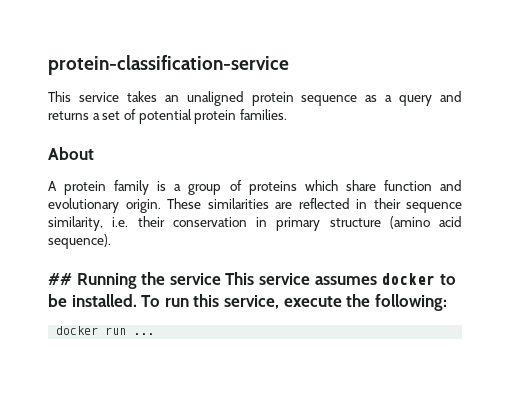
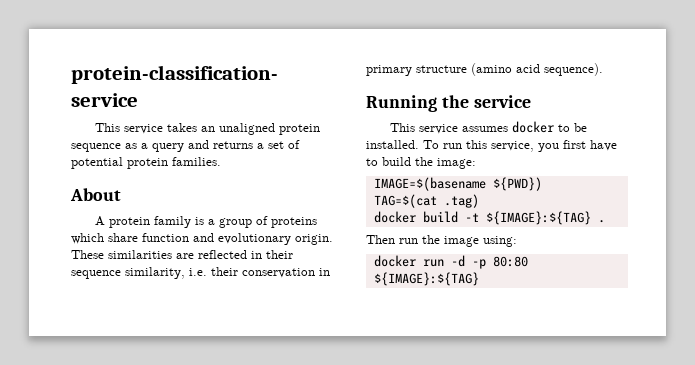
- ## Running the service This service assumes docker to be installed.
+ Running the service
+ This service assumes docker to be installed.
- To run this service, execute the following:
- docker run ...
+ To run this service, you first have to build the image:
+ IMAGE=$(basename ${PWD})
+ TAG=$(cat .tag)
+ docker build -t ${IMAGE}:${TAG} .
+ Then run the image using:
+ docker run -d -p 80:80 ${IMAGE}:${TAG}

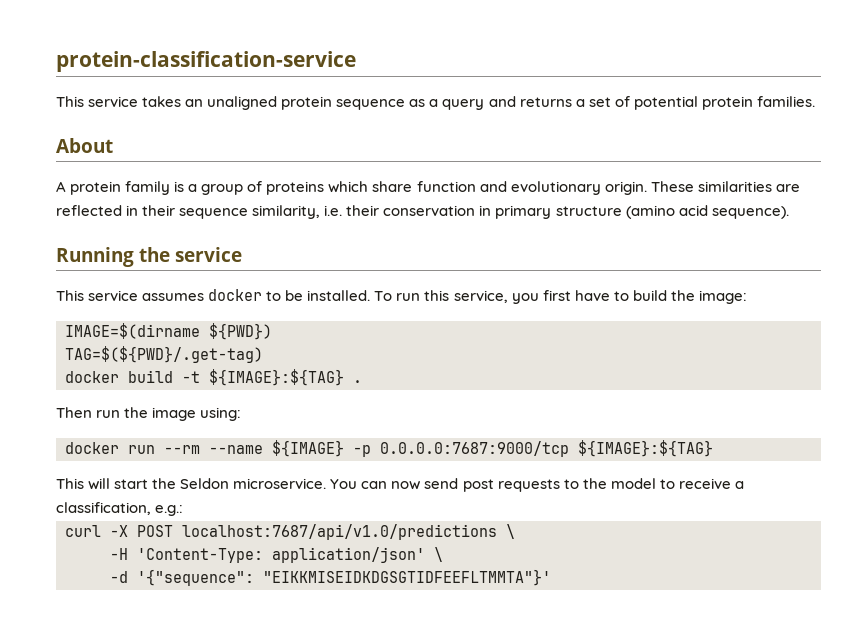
- IMAGE=$(basename ${PWD})
+ IMAGE=$(dirname ${PWD})
- TAG=$(cat .tag)
+ TAG=$(${PWD}/.get-tag)
- docker run -d -p 80:80 ${IMAGE}:${TAG}
+ docker run --rm --name ${IMAGE} -p 0.0.0.0:7687:9000/tcp ${IMAGE}:${TAG}
+ This will start the Seldon microservice. You can now send post requests to the model to receive a classification, e.g.:
+ curl -X POST localhost:7687/api/v1.0/predictions \
+ -H 'Content-Type: application/json' \
+ -d '{"sequence": "EIKKMISEIDKDGSGTIDFEEFLTMMTA"}'

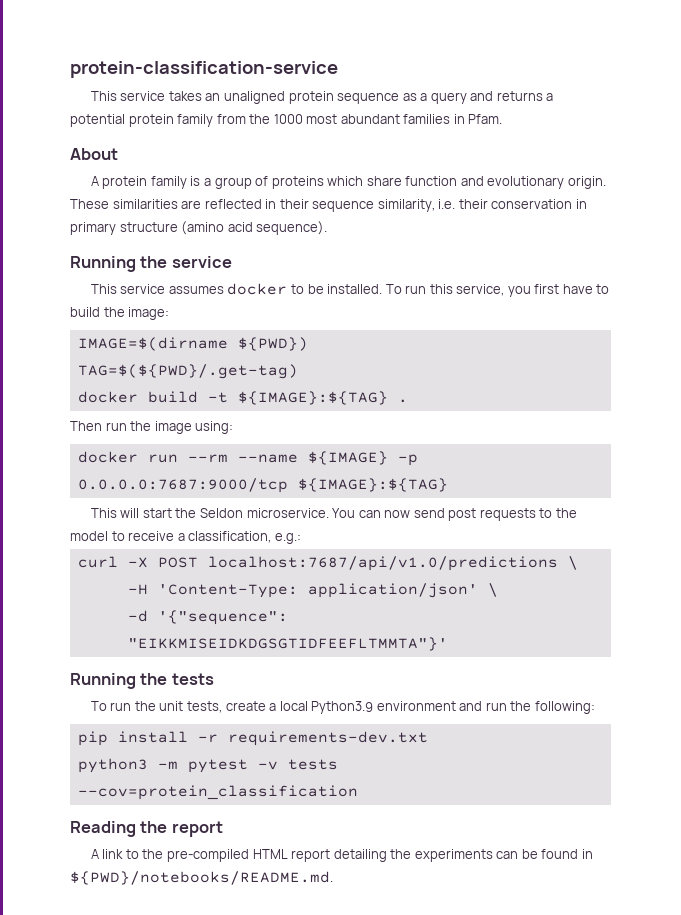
- This service takes an unaligned protein sequence as a query and returns a set of potential protein families.
+ This service takes an unaligned protein sequence as a query and returns a potential protein family from the 1000 most abundant families in Pfam.
+ Running the tests
+ To run the unit tests, create a local Python3.9 environment and run the following:
+ pip install -r requirements-dev.txt
+ python3 -m pytest -v tests --cov=protein_classification
+ Reading the report
+ A link to the pre-compiled HTML report detailing the experiments can be found in ${PWD}/notebooks/README.md.

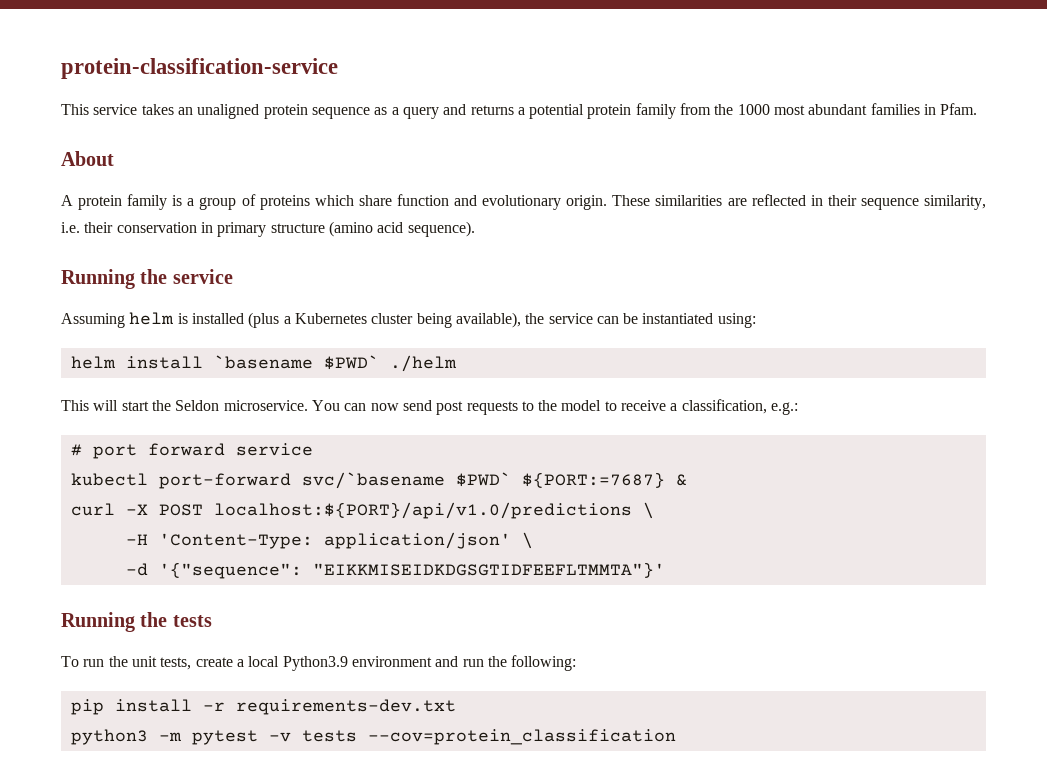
- This service assumes docker to be installed. To run this service, you first have to build the image:
- IMAGE=$(dirname ${PWD})
- TAG=$(${PWD}/.get-tag)
- docker build -t ${IMAGE}:${TAG} .
- Then run the image using:
- docker run --rm --name ${IMAGE} -p 0.0.0.0:7687:9000/tcp ${IMAGE}:${TAG}
+ Assuming helm is installed (plus a Kubernetes cluster being available), the service can be instantiated using:
+ helm install `basename $PWD` ./helm
+ # port forward service
+ kubectl port-forward svc/`basename $PWD` ${PORT:=7687} &
- curl -X POST localhost:7687/api/v1.0/predictions \
+ curl -X POST localhost:${PORT}/api/v1.0/predictions \
- Reading the report
- A link to the pre-compiled HTML report detailing the experiments can be found in ${PWD}/notebooks/README.md.

